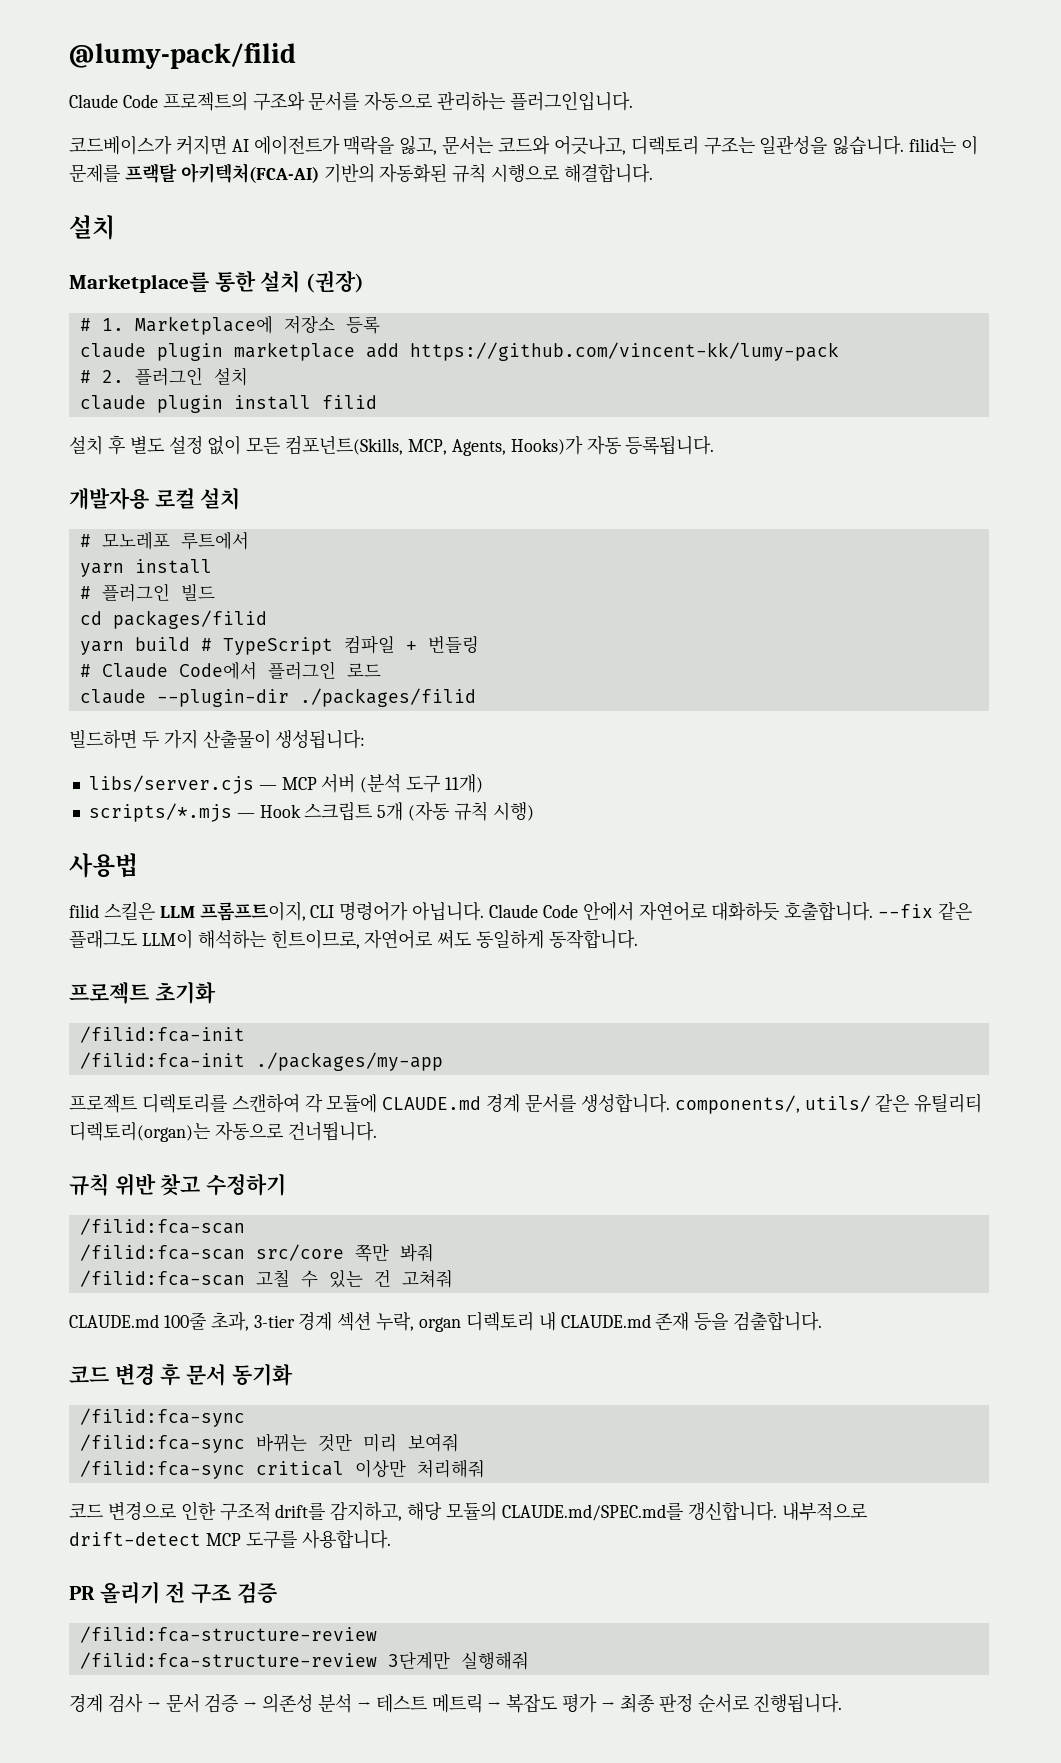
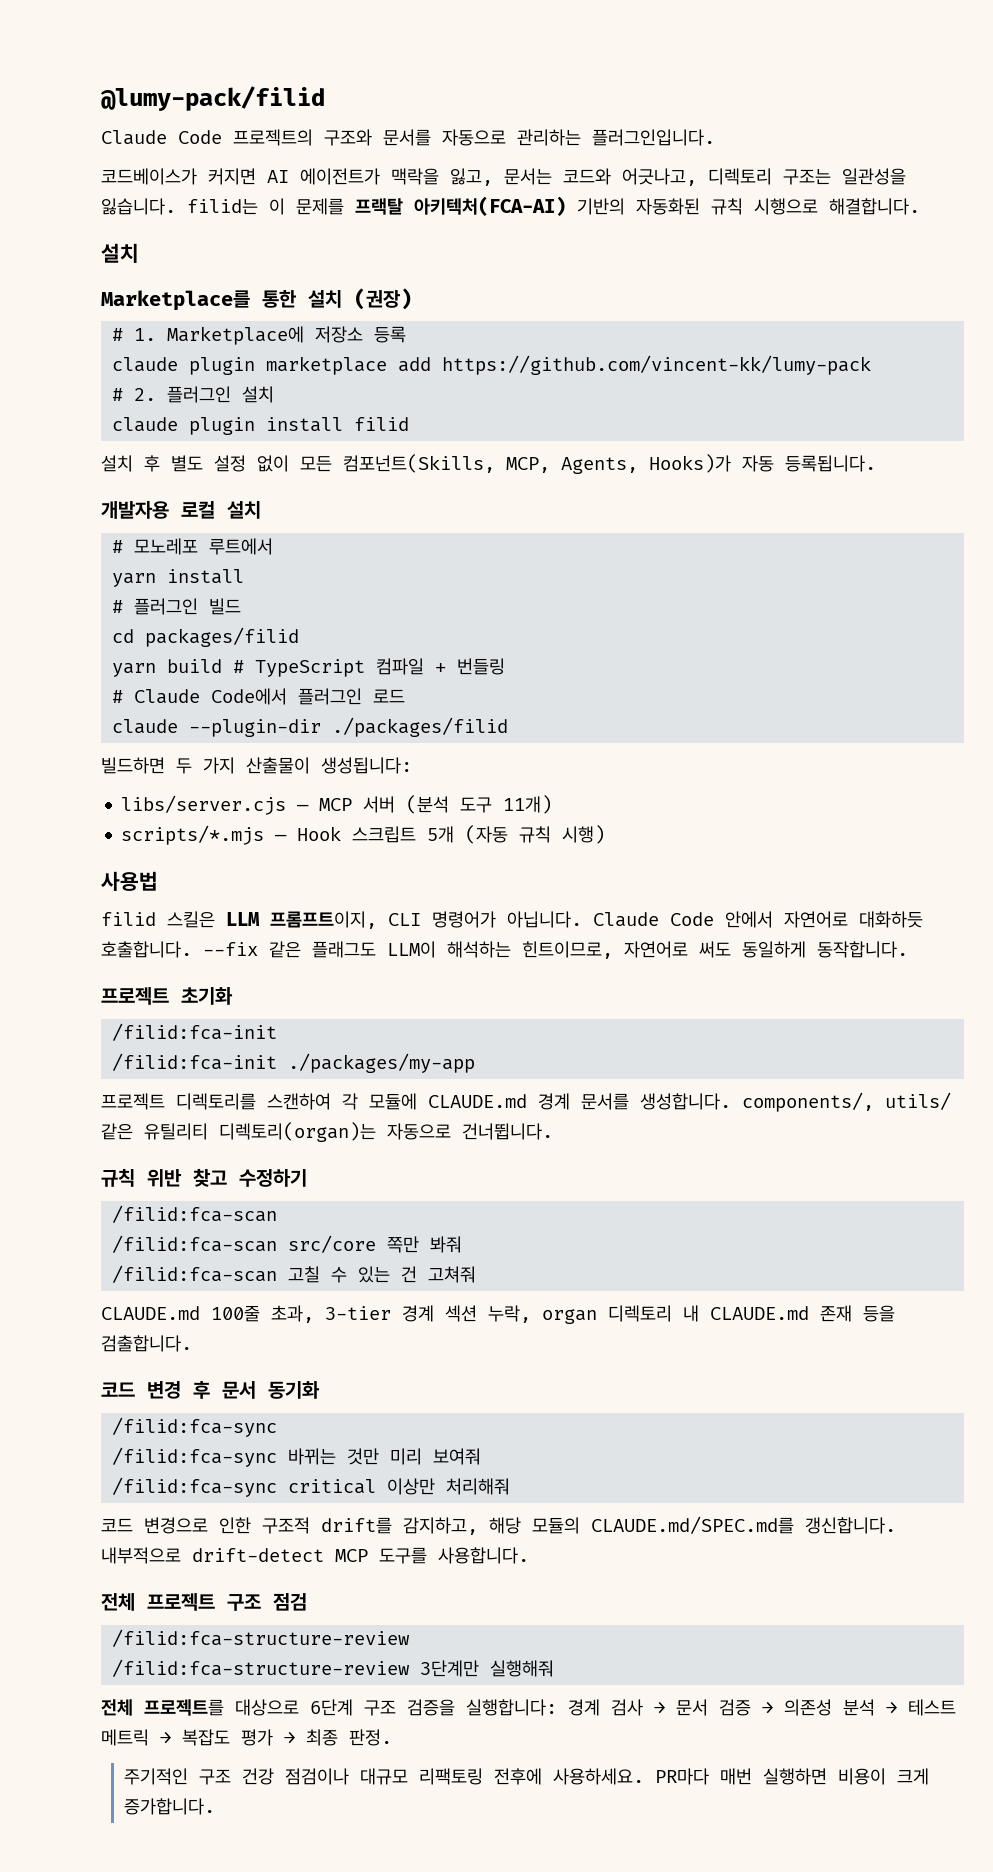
- PR 올리기 전 구조 검증
+ 전체 프로젝트 구조 점검
- 경계 검사 → 문서 검증 → 의존성 분석 → 테스트 메트릭 → 복잡도 평가 → 최종 판정 순서로 진행됩니다.
+ 전체 프로젝트를 대상으로 6단계 구조 검증을 실행합니다: 경계 검사 → 문서 검증 → 의존성 분석 → 테스트 메트릭 → 복잡도 평가 → 최종 판정.
+ 주기적인 구조 건강 점검이나 대규모 리팩토링 전후에 사용하세요. PR마다 매번 실행하면 비용이 크게 증가합니다.

